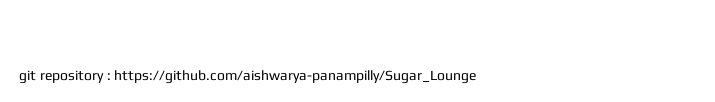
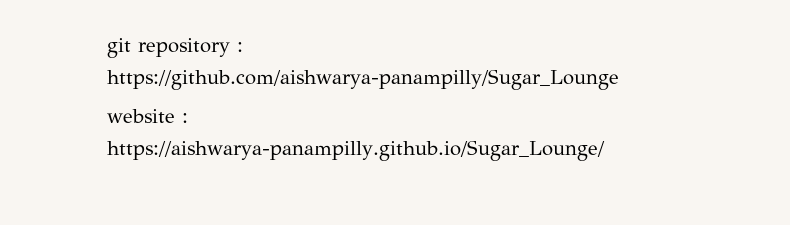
+ website : https://aishwarya-panampilly.github.io/Sugar_Lounge/

